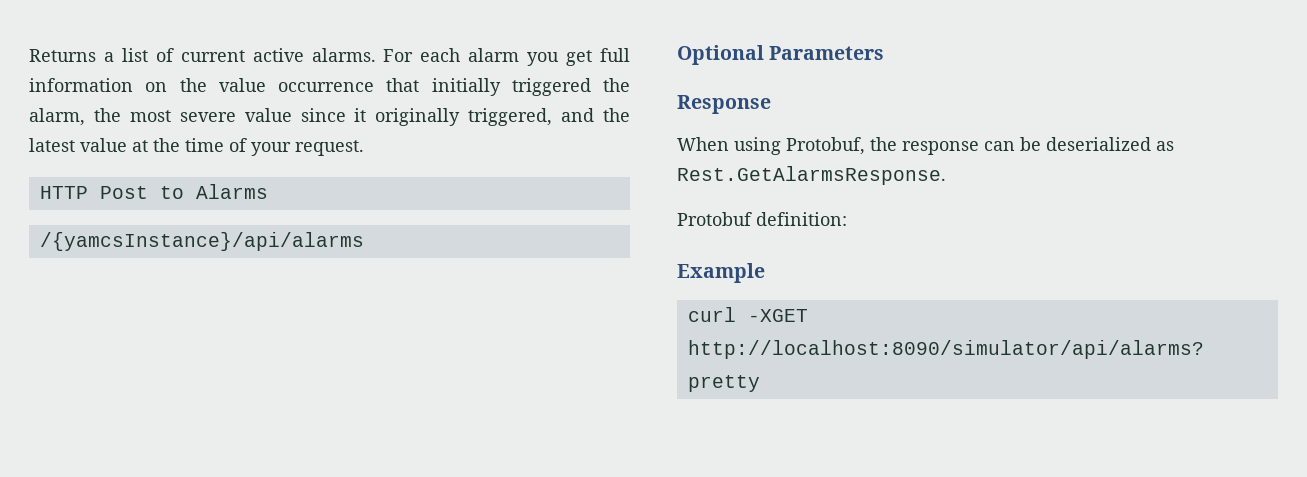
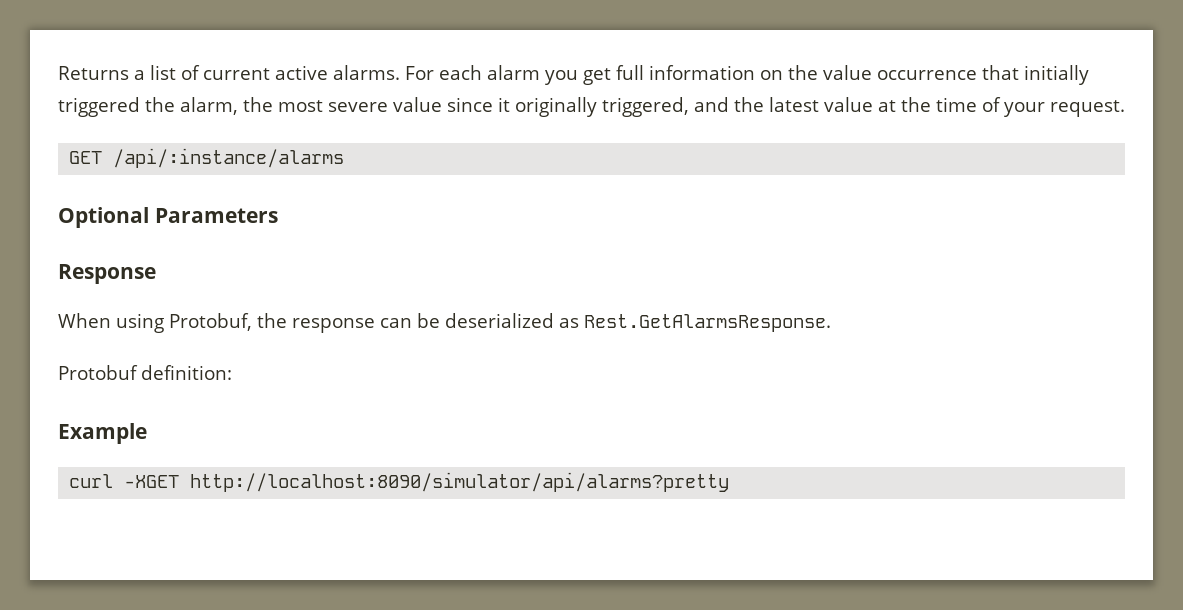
- HTTP Post to Alarms
- /{yamcsInstance}/api/alarms
+ GET /api/:instance/alarms

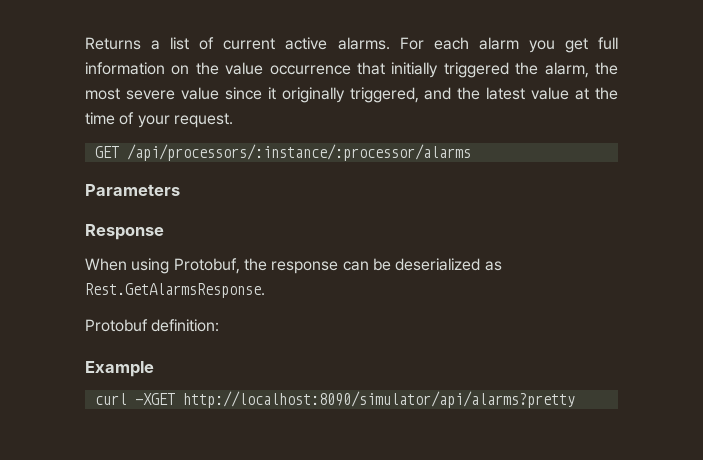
- GET /api/:instance/alarms
- Optional Parameters
+ GET /api/processors/:instance/:processor/alarms
+ Parameters

